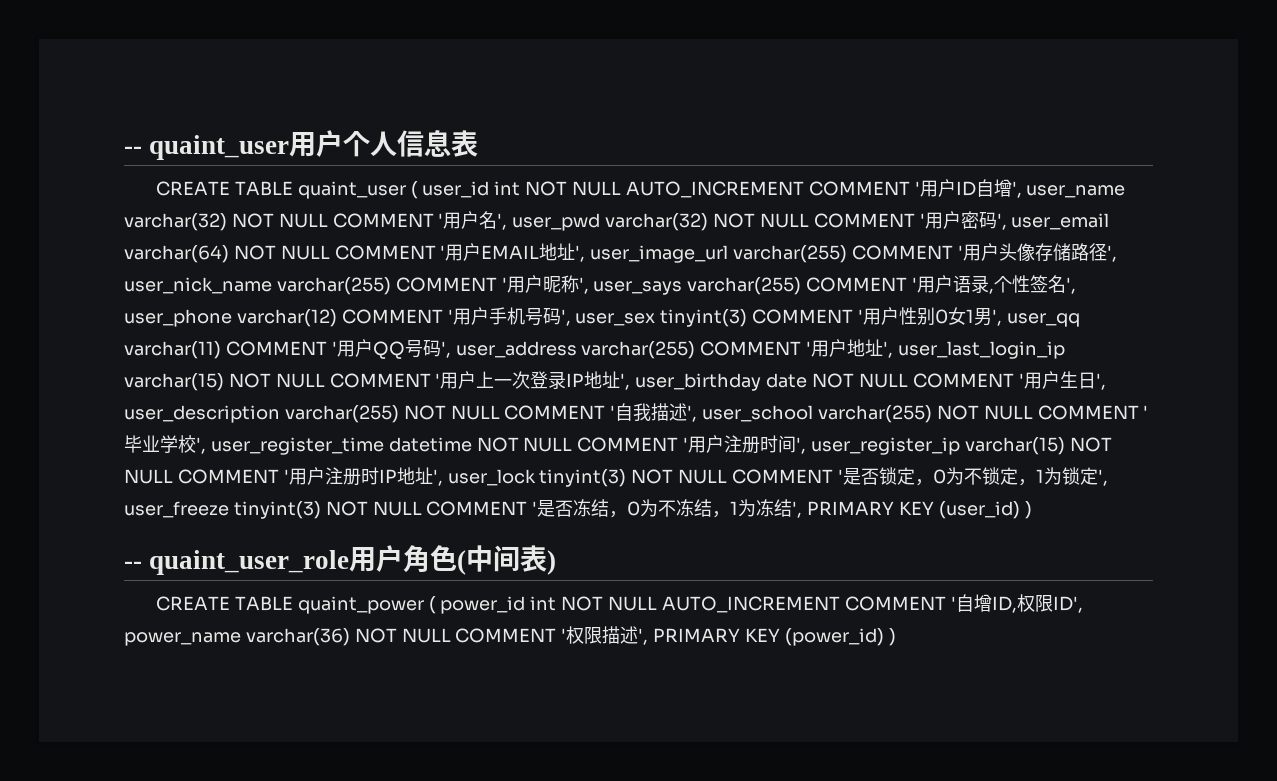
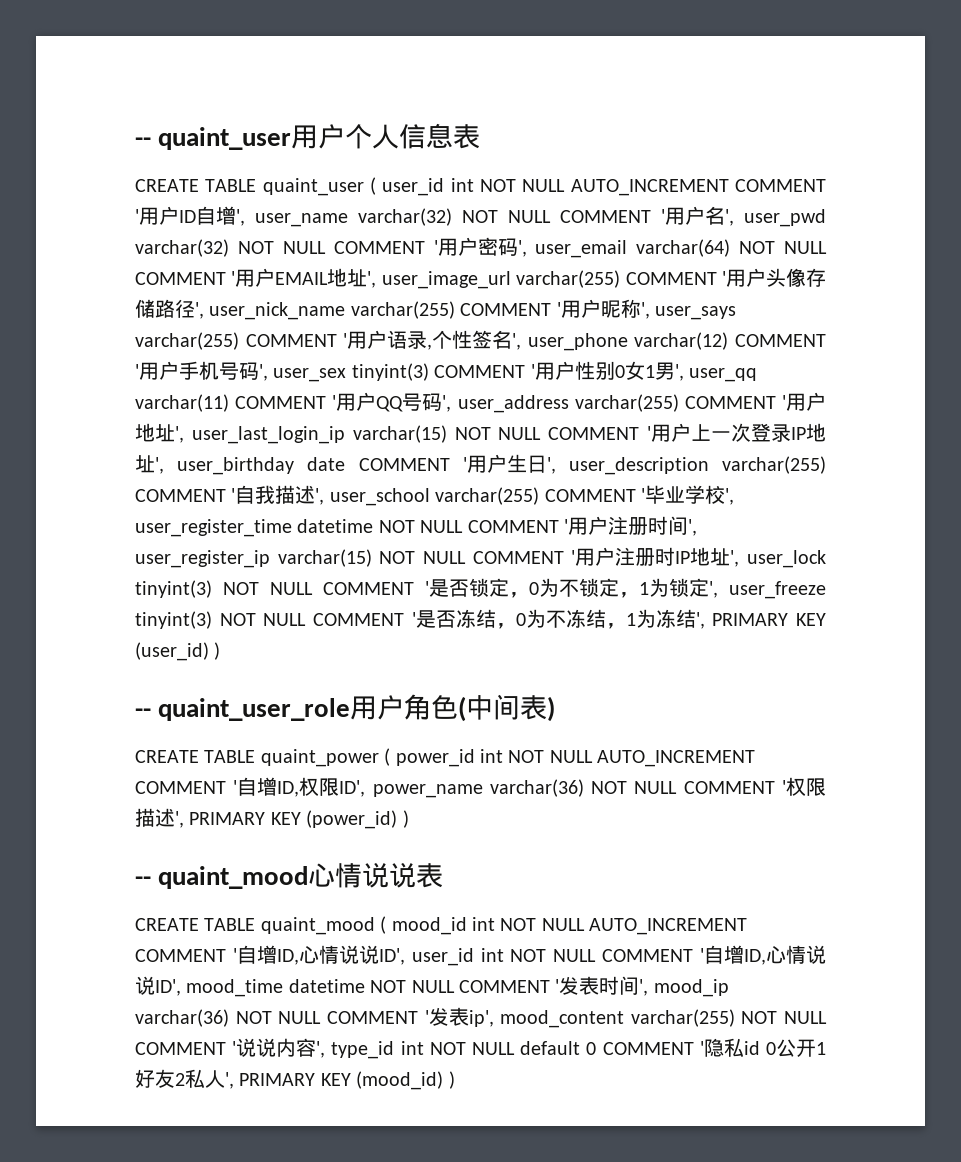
- CREATE TABLE quaint_user ( user_id int NOT NULL AUTO_INCREMENT COMMENT '用户ID自增', user_name varchar(32) NOT NULL COMMENT '用户名', user_pwd varchar(32) NOT NULL COMMENT '用户密码', user_email varchar(64) NOT NULL COMMENT '用户EMAIL地址', user_image_url varchar(255) COMMENT '用户头像存储路径', user_nick_name varchar(255) COMMENT '用户昵称', user_says varchar(255) COMMENT '用户语录,个性签名', user_phone varchar(12) COMMENT '用户手机号码', user_sex tinyint(3) COMMENT '用户性别0女1男', user_qq varchar(11) COMMENT '用户QQ号码', user_address varchar(255) COMMENT '用户地址', user_last_login_ip varchar(15) NOT NULL COMMENT '用户上一次登录IP地址', user_birthday date NOT NULL COMMENT '用户生日', user_description varchar(255) NOT NULL COMMENT '自我描述', user_school varchar(255) NOT NULL COMMENT '毕业学校', user_register_time datetime NOT NULL COMMENT '用户注册时间', user_register_ip varchar(15) NOT NULL COMMENT '用户注册时IP地址', user_lock tinyint(3) NOT NULL COMMENT '是否锁定，0为不锁定，1为锁定', user_freeze tinyint(3) NOT NULL COMMENT '是否冻结，0为不冻结，1为冻结', PRIMARY KEY (user_id) )
+ CREATE TABLE quaint_user ( user_id int NOT NULL AUTO_INCREMENT COMMENT '用户ID自增', user_name varchar(32) NOT NULL COMMENT '用户名', user_pwd varchar(32) NOT NULL COMMENT '用户密码', user_email varchar(64) NOT NULL COMMENT '用户EMAIL地址', user_image_url varchar(255) COMMENT '用户头像存储路径', user_nick_name varchar(255) COMMENT '用户昵称', user_says varchar(255) COMMENT '用户语录,个性签名', user_phone varchar(12) COMMENT '用户手机号码', user_sex tinyint(3) COMMENT '用户性别0女1男', user_qq varchar(11) COMMENT '用户QQ号码', user_address varchar(255) COMMENT '用户地址', user_last_login_ip varchar(15) NOT NULL COMMENT '用户上一次登录IP地址', user_birthday date COMMENT '用户生日', user_description varchar(255) COMMENT '自我描述', user_school varchar(255) COMMENT '毕业学校', user_register_time datetime NOT NULL COMMENT '用户注册时间', user_register_ip varchar(15) NOT NULL COMMENT '用户注册时IP地址', user_lock tinyint(3) NOT NULL COMMENT '是否锁定，0为不锁定，1为锁定', user_freeze tinyint(3) NOT NULL COMMENT '是否冻结，0为不冻结，1为冻结', PRIMARY KEY (user_id) )
+ -- quaint_mood心情说说表
+ CREATE TABLE quaint_mood ( mood_id int NOT NULL AUTO_INCREMENT COMMENT '自增ID,心情说说ID', user_id int NOT NULL COMMENT '自增ID,心情说说ID', mood_time datetime NOT NULL COMMENT '发表时间', mood_ip varchar(36) NOT NULL COMMENT '发表ip', mood_content varchar(255) NOT NULL COMMENT '说说内容', type_id int NOT NULL default 0 COMMENT '隐私id 0公开1好友2私人', PRIMARY KEY (mood_id) )

